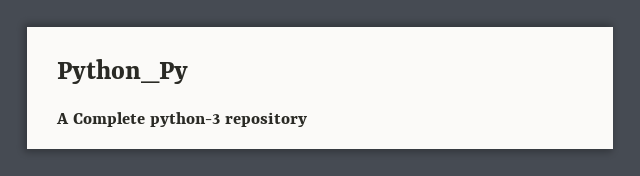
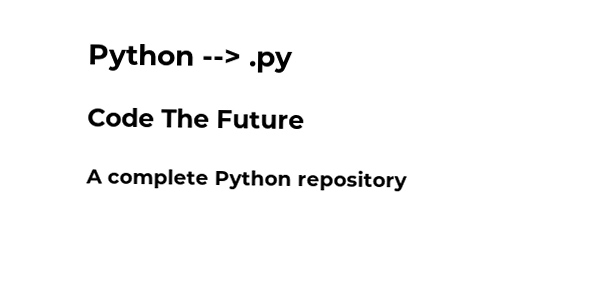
- Python_Py
+ Python --> .py
+ Code The Future
- A Complete python-3 repository
+ A complete Python repository

